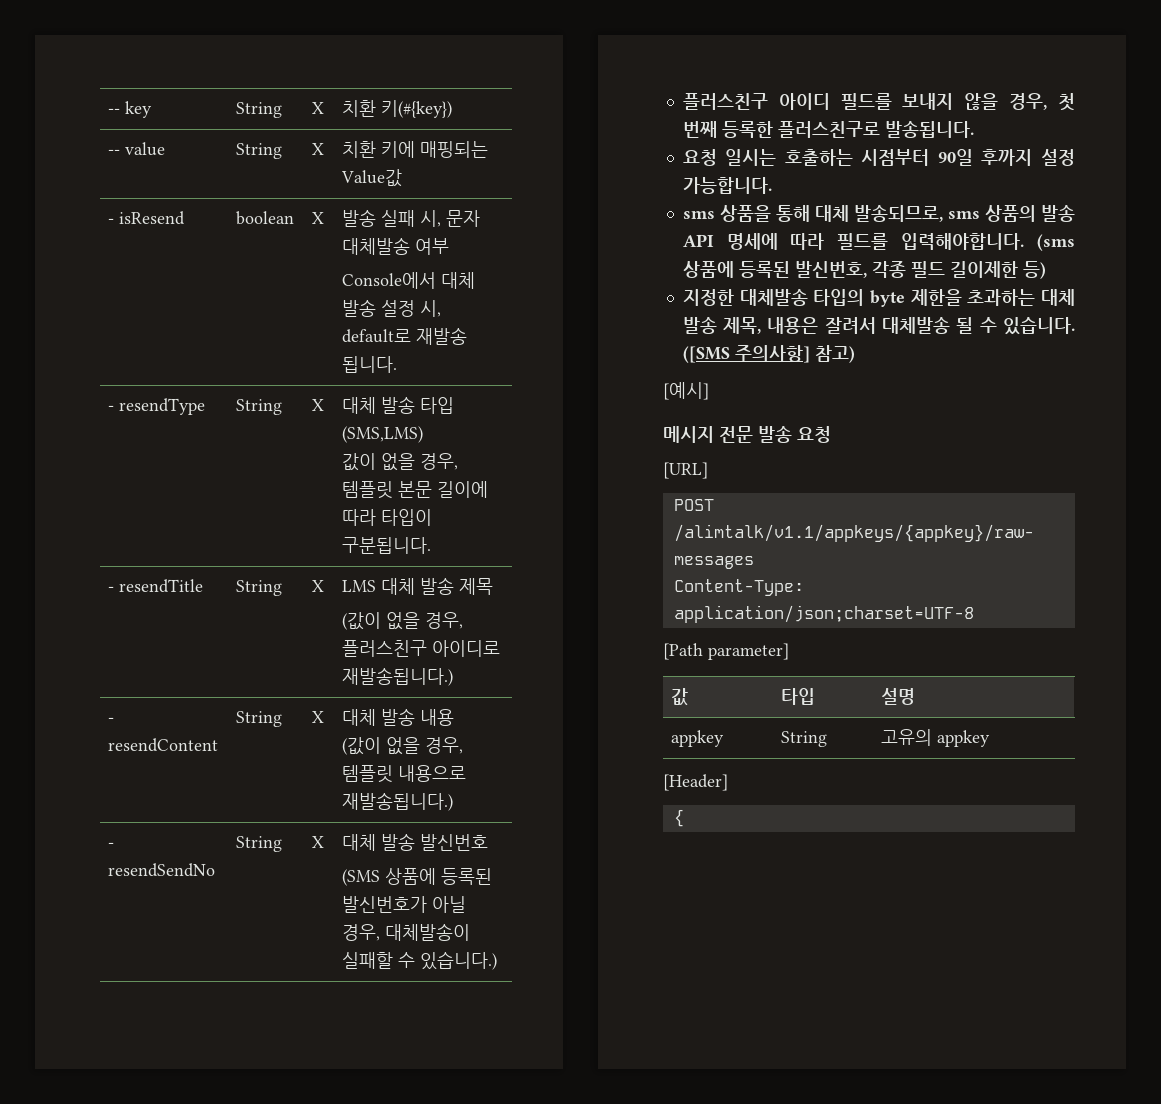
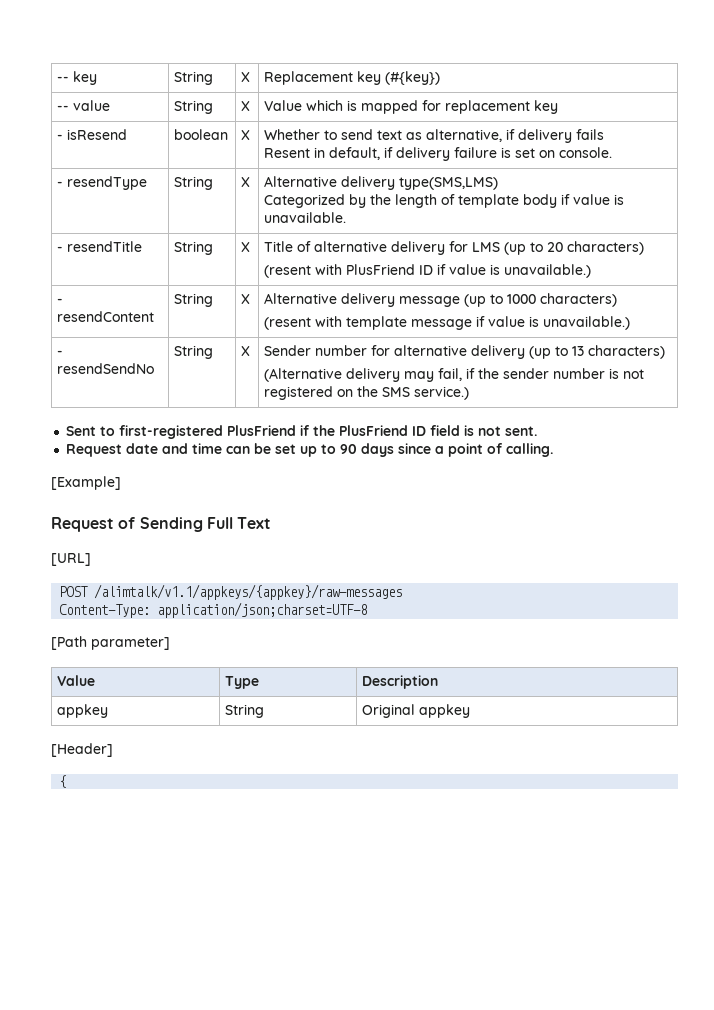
- -- key | String | X | 치환 키(#{key})
+ -- key | String | X | Replacement key (#{key})
- -- value | String | X | 치환 키에 매핑되는 Value값
- - isResend | boolean | X | 발송 실패 시, 문자 대체발송 여부
- Console에서 대체 발송 설정 시, default로 재발송 됩니다.
- - resendType | String | X | 대체 발송 타입 (SMS,LMS)
- 값이 없을 경우, 템플릿 본문 길이에 따라 타입이 구분됩니다.
- - resendTitle | String | X | LMS 대체 발송 제목
- (값이 없을 경우, 플러스친구 아이디로 재발송됩니다.)
- - resendContent | String | X | 대체 발송 내용
- (값이 없을 경우, 템플릿 내용으로 재발송됩니다.)
- - resendSendNo | String | X | 대체 발송 발신번호
- (SMS 상품에 등록된 발신번호가 아닐 경우, 대체발송이 실패할 수 있습니다.)
- 플러스친구 아이디 필드를 보내지 않을 경우, 첫 번째 등록한 플러스친구로 발송됩니다.
- 요청 일시는 호출하는 시점부터 90일 후까지 설정 가능합니다.
- sms 상품을 통해 대체 발송되므로, sms 상품의 발송 API 명세에 따라 필드를 입력해야합니다. (sms 상품에 등록된 발신번호, 각종 필드 길이제한 등)
- 지정한 대체발송 타입의 byte 제한을 초과하는 대체 발송 제목, 내용은 잘려서 대체발송 될 수 있습니다. ([SMS 주의사항] 참고)
- [예시]
- 메시지 전문 발송 요청
+ -- value | String | X | Value which is mapped for replacement key
+ - isResend | boolean | X | Whether to send text as alternative, if delivery fails
+ Resent in default, if delivery failure is set on console.
+ - resendType | String | X | Alternative delivery type(SMS,LMS)
+ Categorized by the length of template body if value is unavailable.
+ - resendTitle | String | X | Title of alternative delivery for LMS (up to 20 characters)
+ (resent with PlusFriend ID if value is unavailable.)
+ - resendContent | String | X | Alternative delivery message (up to 1000 characters)
+ (resent with template message if value is unavailable.)
+ - resendSendNo | String | X | Sender number for alternative delivery (up to 13 characters)
+ (Alternative delivery may fail, if the sender number is not registered on the SMS service.)
+ Sent to first-registered PlusFriend if the PlusFriend ID field is not sent.
+ Request date and time can be set up to 90 days since a point of calling.
+ [Example]
+ Request of Sending Full Text
- 값 | 타입 | 설명
+ Value | Type | Description
- appkey | String | 고유의 appkey
+ appkey | String | Original appkey

